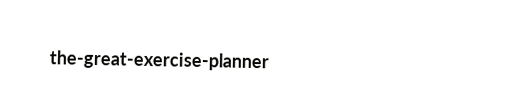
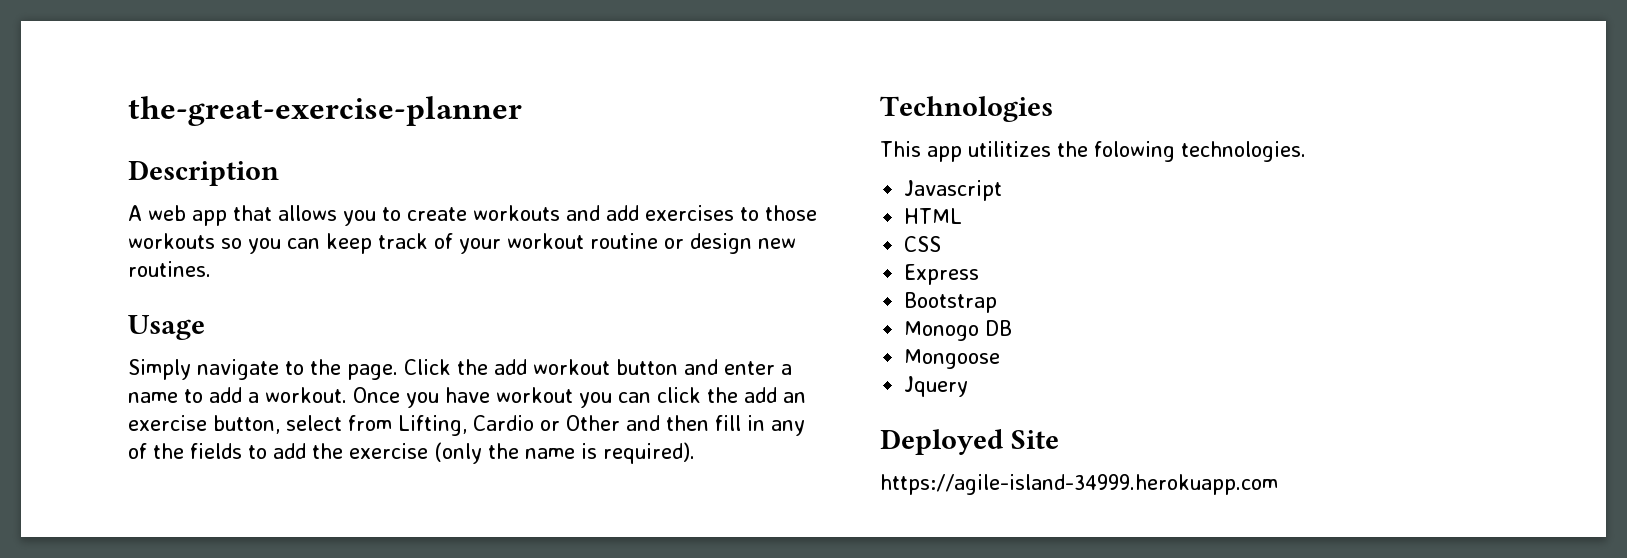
+ Description
+ A web app that allows you to create workouts and add exercises to those workouts so you can keep track of your workout routine or design new routines.
+ Usage
+ Simply navigate to the page. Click the add workout button and enter a name to add a workout. Once you have workout you can click the add an exercise button, select from Lifting, Cardio or Other and then fill in any of the fields to add the exercise (only the name is required).
+ Technologies
+ This app utilitizes the folowing technologies.
+ Javascript
+ HTML
+ CSS
+ Express
+ Bootstrap
+ Monogo DB
+ Mongoose
+ Jquery
+ Deployed Site
+ https://agile-island-34999.herokuapp.com

